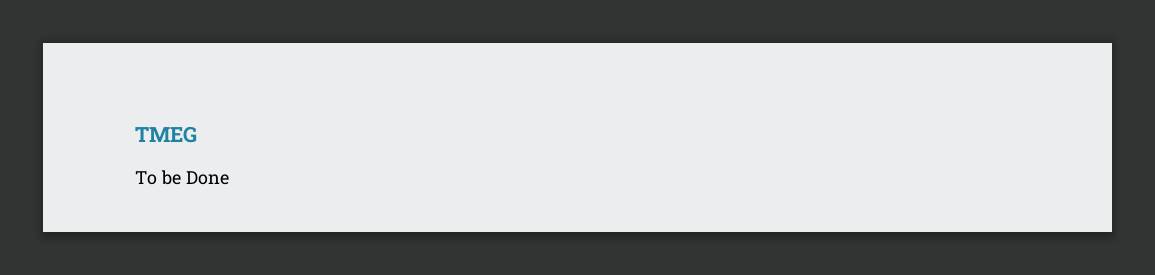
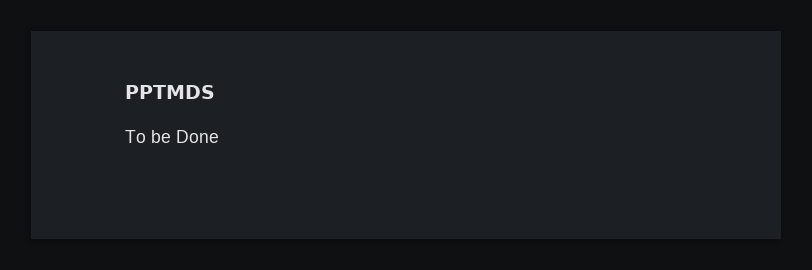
- TMEG
+ PPTMDS

